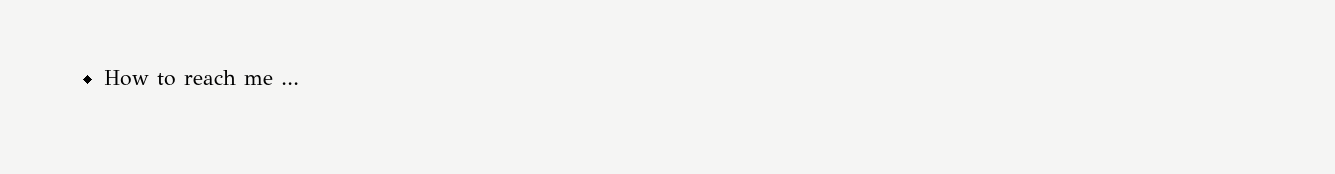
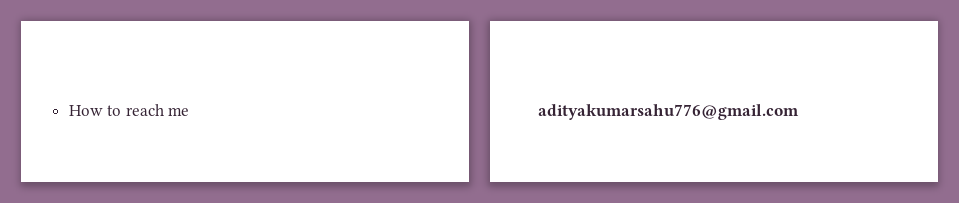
- How to reach me ...
+ How to reach me adityakumarsahu776@gmail.com

